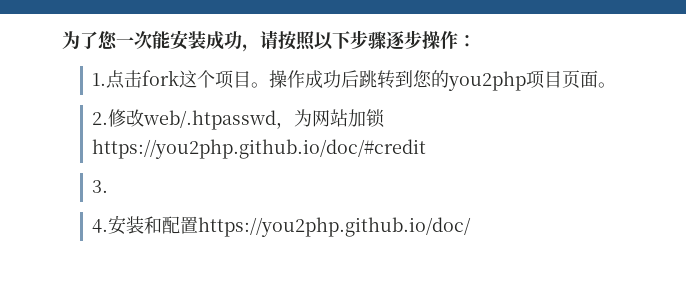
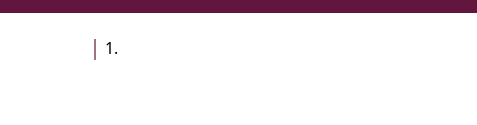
- 为了您一次能安装成功，请按照以下步骤逐步操作：
- 1.点击fork这个项目。操作成功后跳转到您的you2php项目页面。
- 2.修改web/.htpasswd，为网站加锁https://you2php.github.io/doc/#credit
- 3.
- 4.安装和配置https://you2php.github.io/doc/
+ 1.

